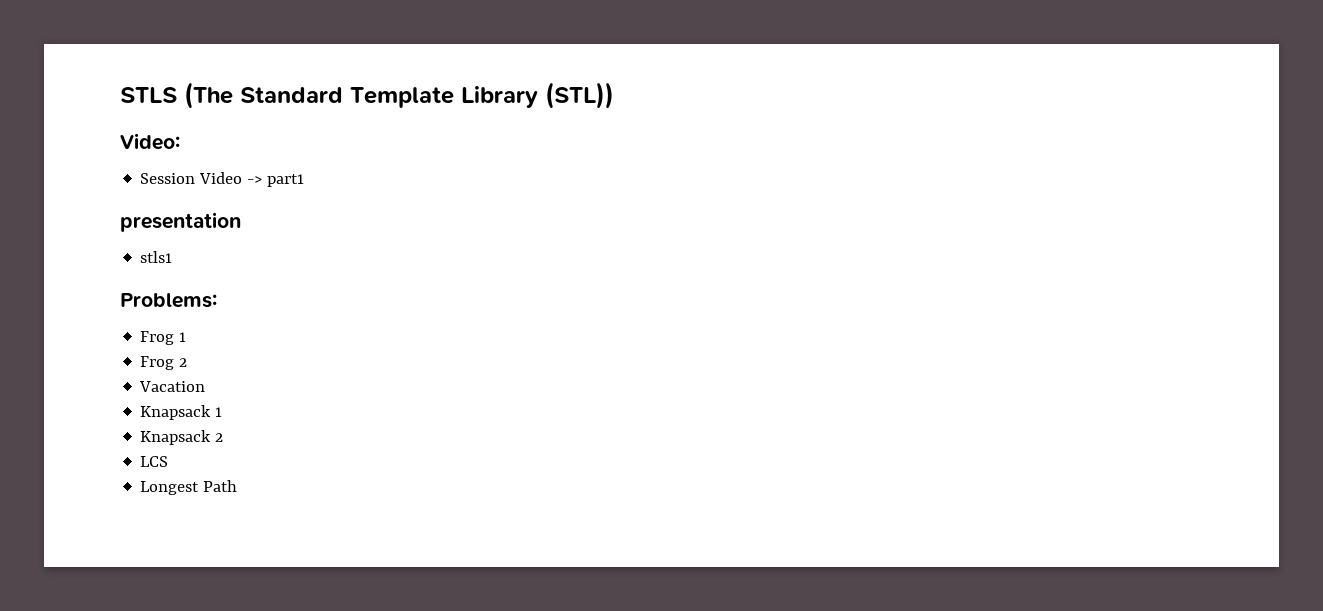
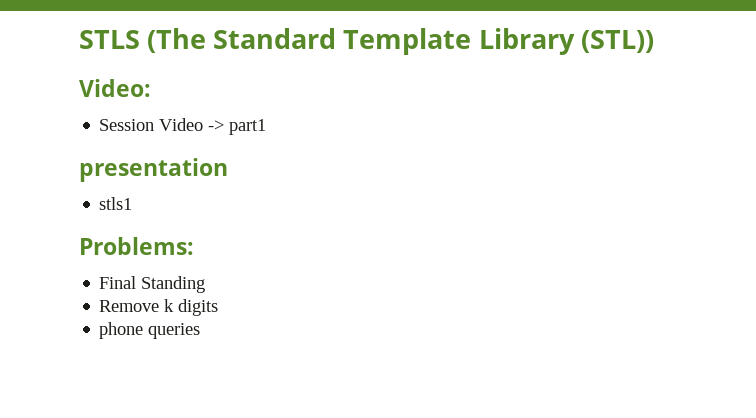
- Frog 1
- Frog 2
- Vacation
- Knapsack 1
- Knapsack 2
- LCS
- Longest Path
+ Final Standing
+ Remove k digits
+ phone queries

